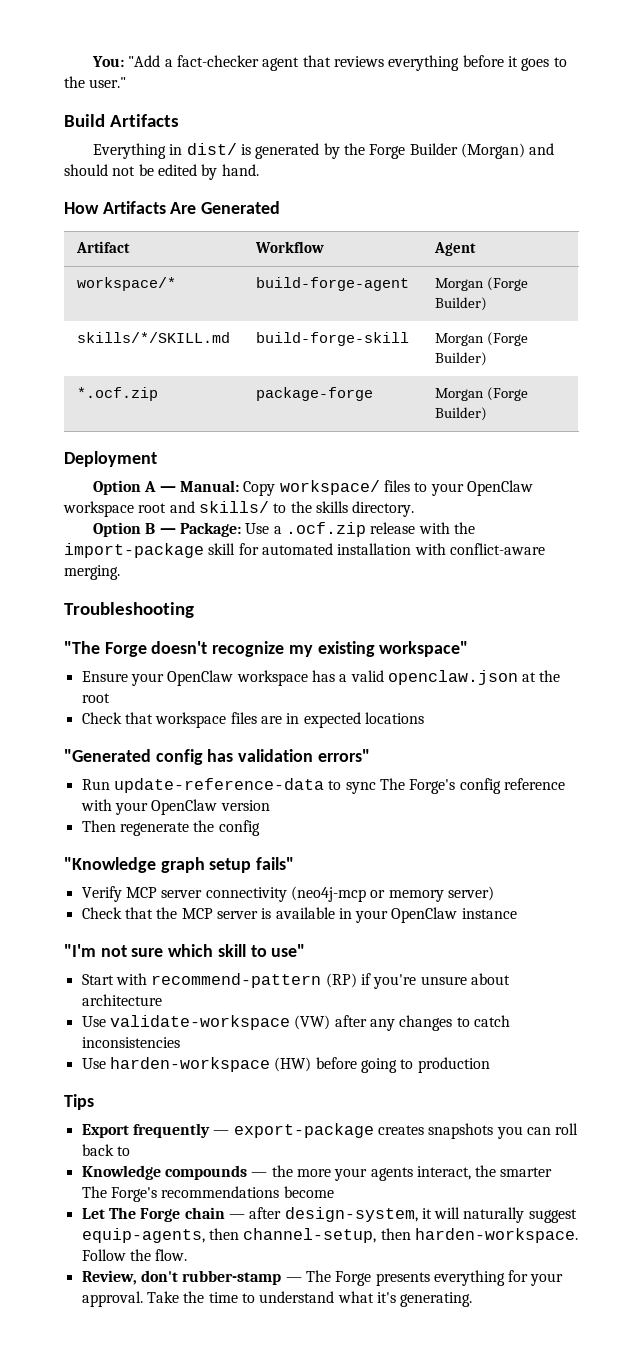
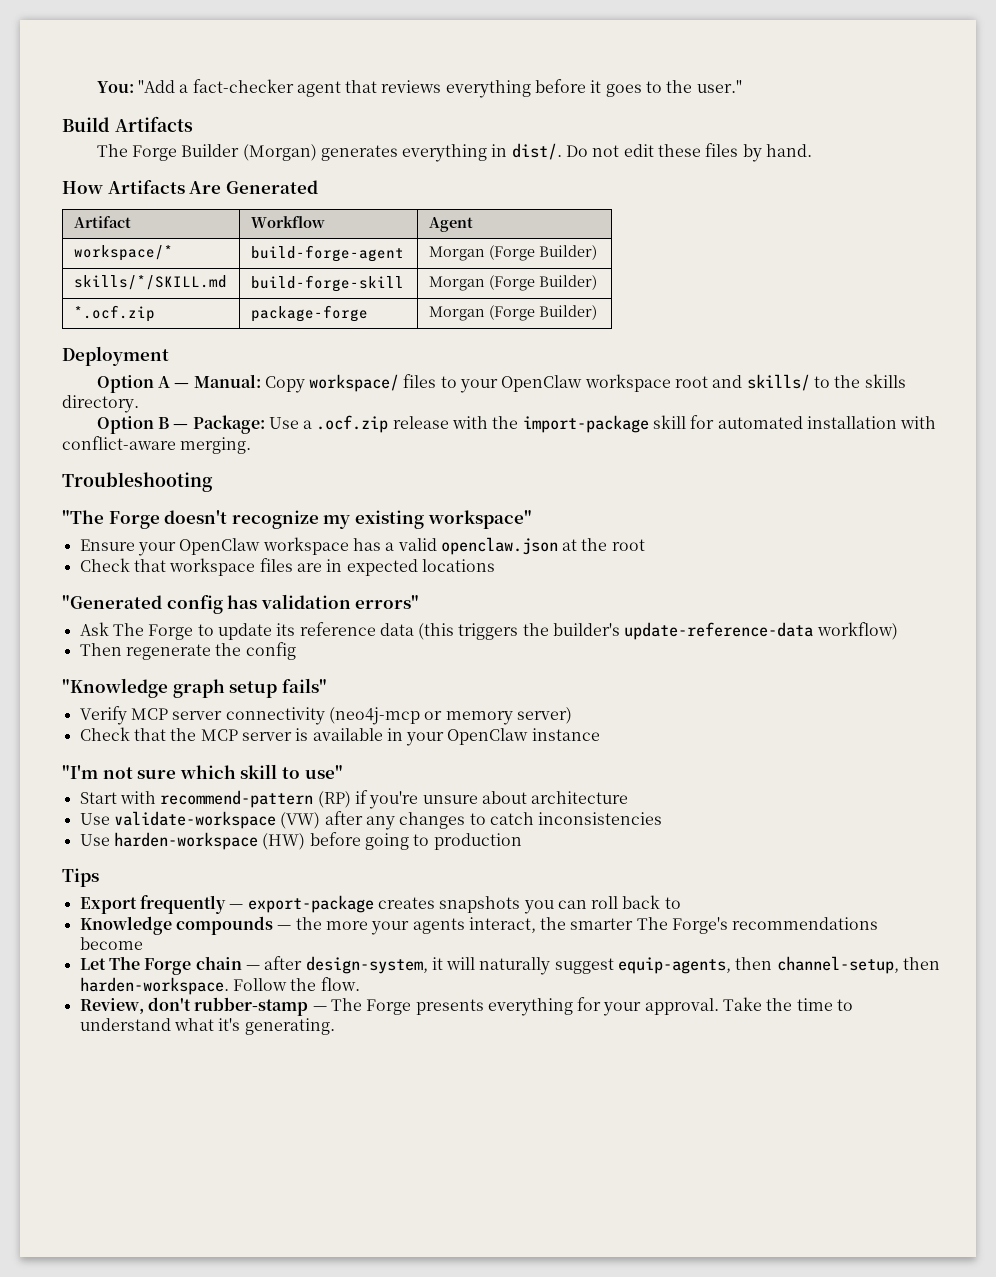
- Everything in dist/ is generated by the Forge Builder (Morgan) and should not be edited by hand.
+ The Forge Builder (Morgan) generates everything in dist/. Do not edit these files by hand.
- Run update-reference-data to sync The Forge's config reference with your OpenClaw version
+ Ask The Forge to update its reference data (this triggers the builder's update-reference-data workflow)

